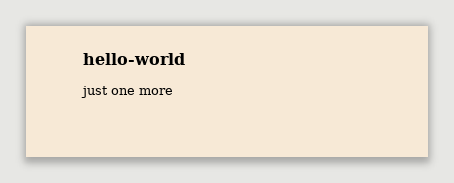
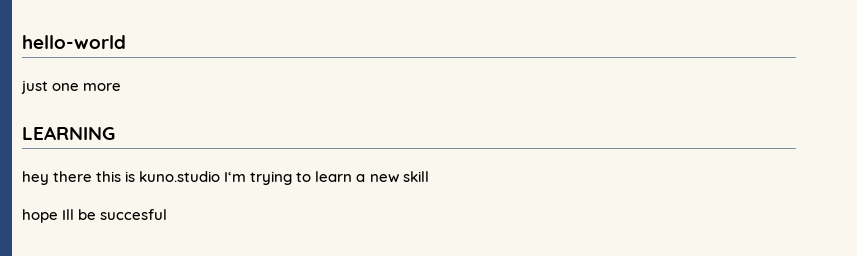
+ LEARNING
+ hey there this is kuno.studio I‘m trying to learn a new skill
+ hope Ill be succesful

